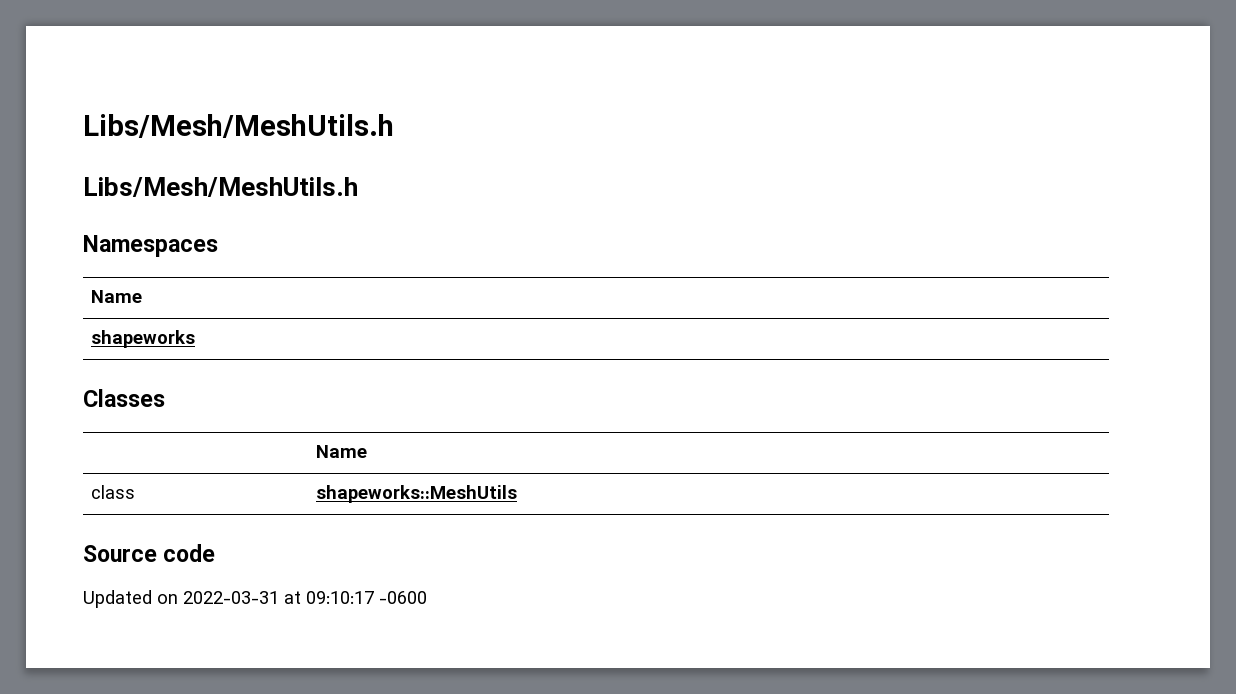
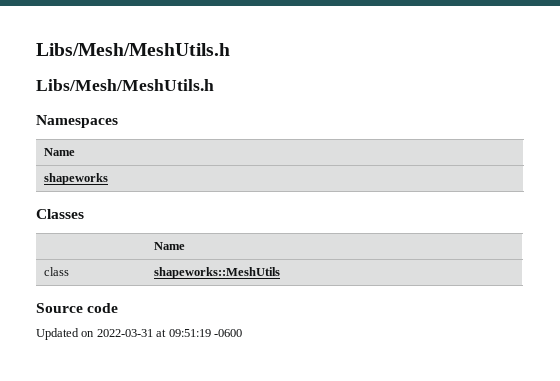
- Updated on 2022-03-31 at 09:10:17 -0600
+ Updated on 2022-03-31 at 09:51:19 -0600

